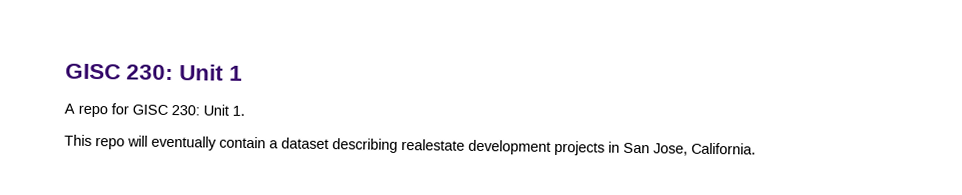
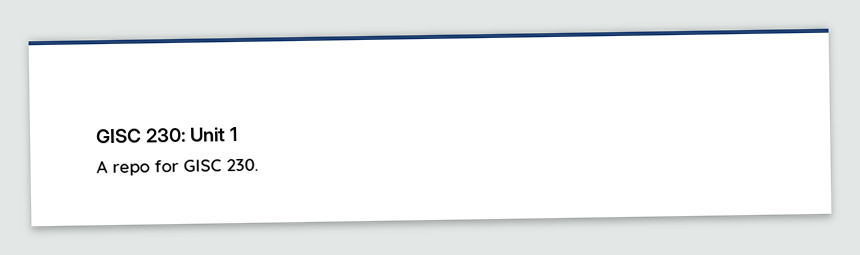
- A repo for GISC 230: Unit 1.
- This repo will eventually contain a dataset describing realestate development projects in San Jose, California.
+ A repo for GISC 230.

